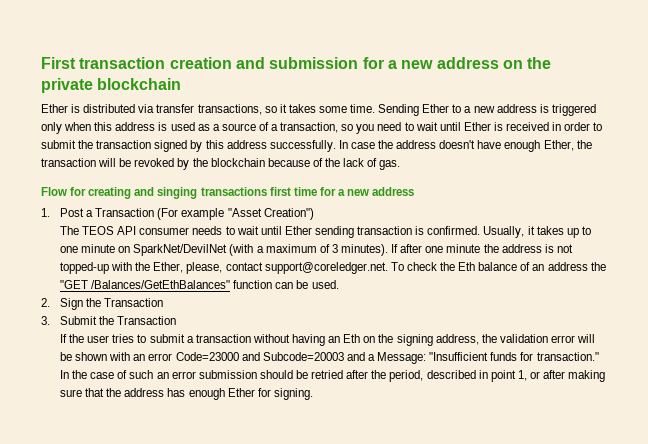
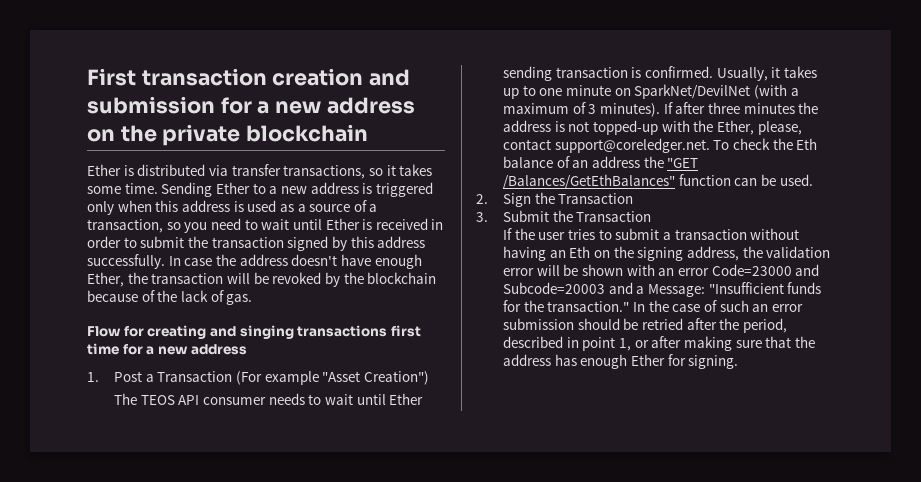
- If after one minute the address is not topped-up with the Ether, please, contact support@coreledger.net. To check the Eth balance of an address the "GET /Balances/GetEthBalances" function can be used.
+ If after three minutes the address is not topped-up with the Ether, please, contact support@coreledger.net. To check the Eth balance of an address the "GET /Balances/GetEthBalances" function can be used.
- If the user tries to submit a transaction without having an Eth on the signing address, the validation error will be shown with an error Code=23000 and Subcode=20003 and a Message: "Insufficient funds for transaction."
+ If the user tries to submit a transaction without having an Eth on the signing address, the validation error will be shown with an error Code=23000 and Subcode=20003 and a Message: "Insufficient funds for the transaction."

